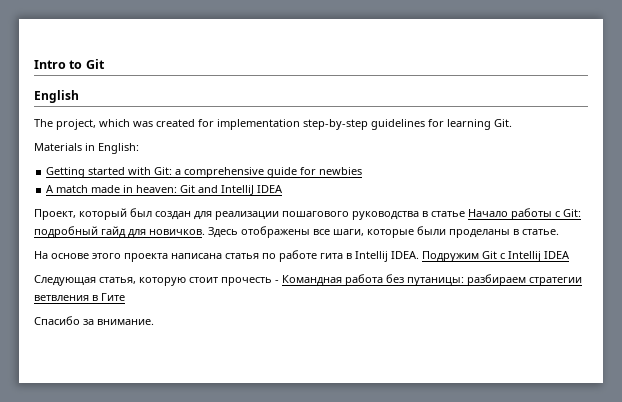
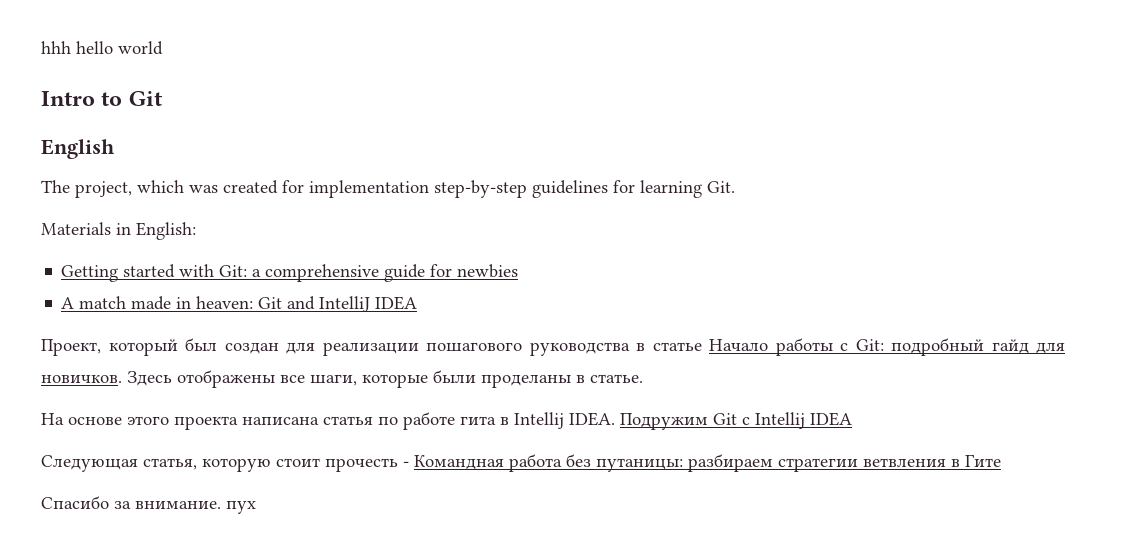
+ hhh hello world
- Спасибо за внимание.
+ Спасибо за внимание. пух

